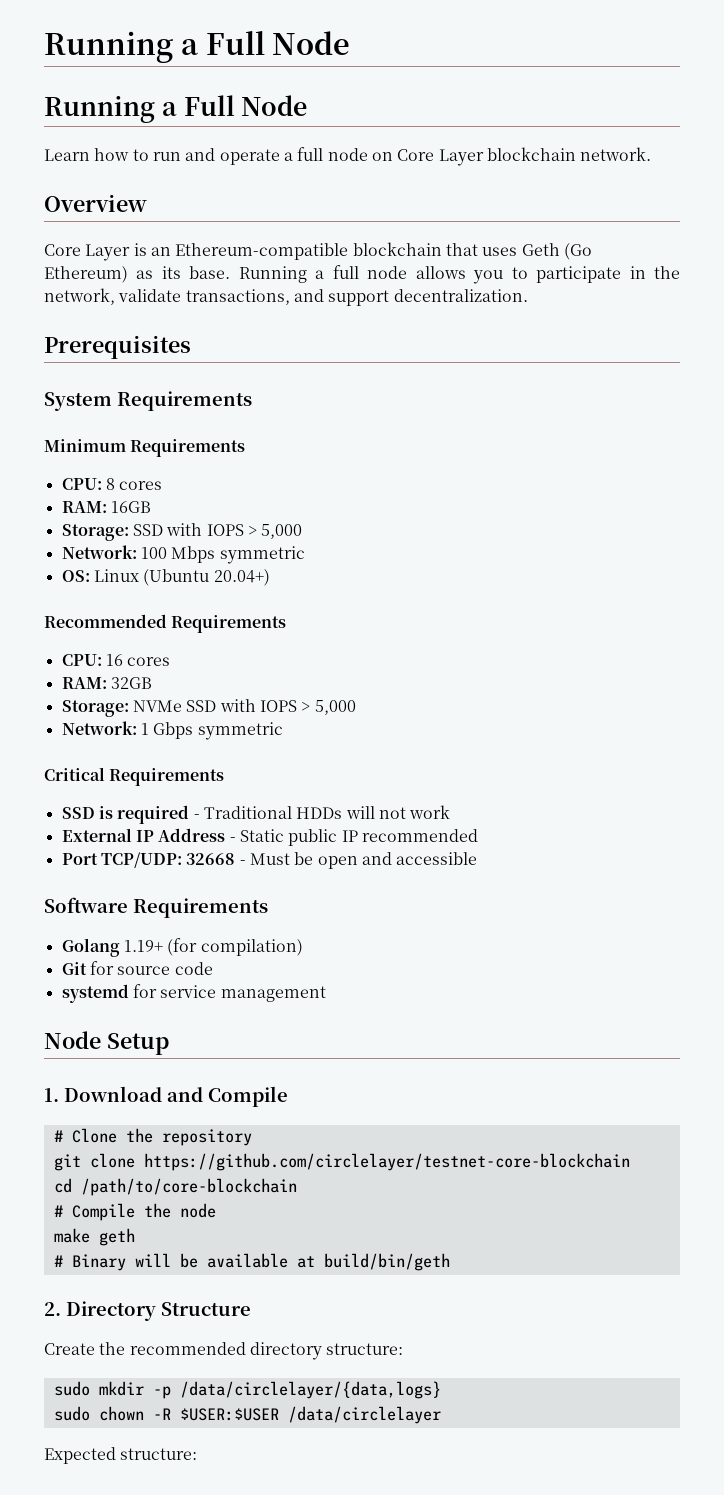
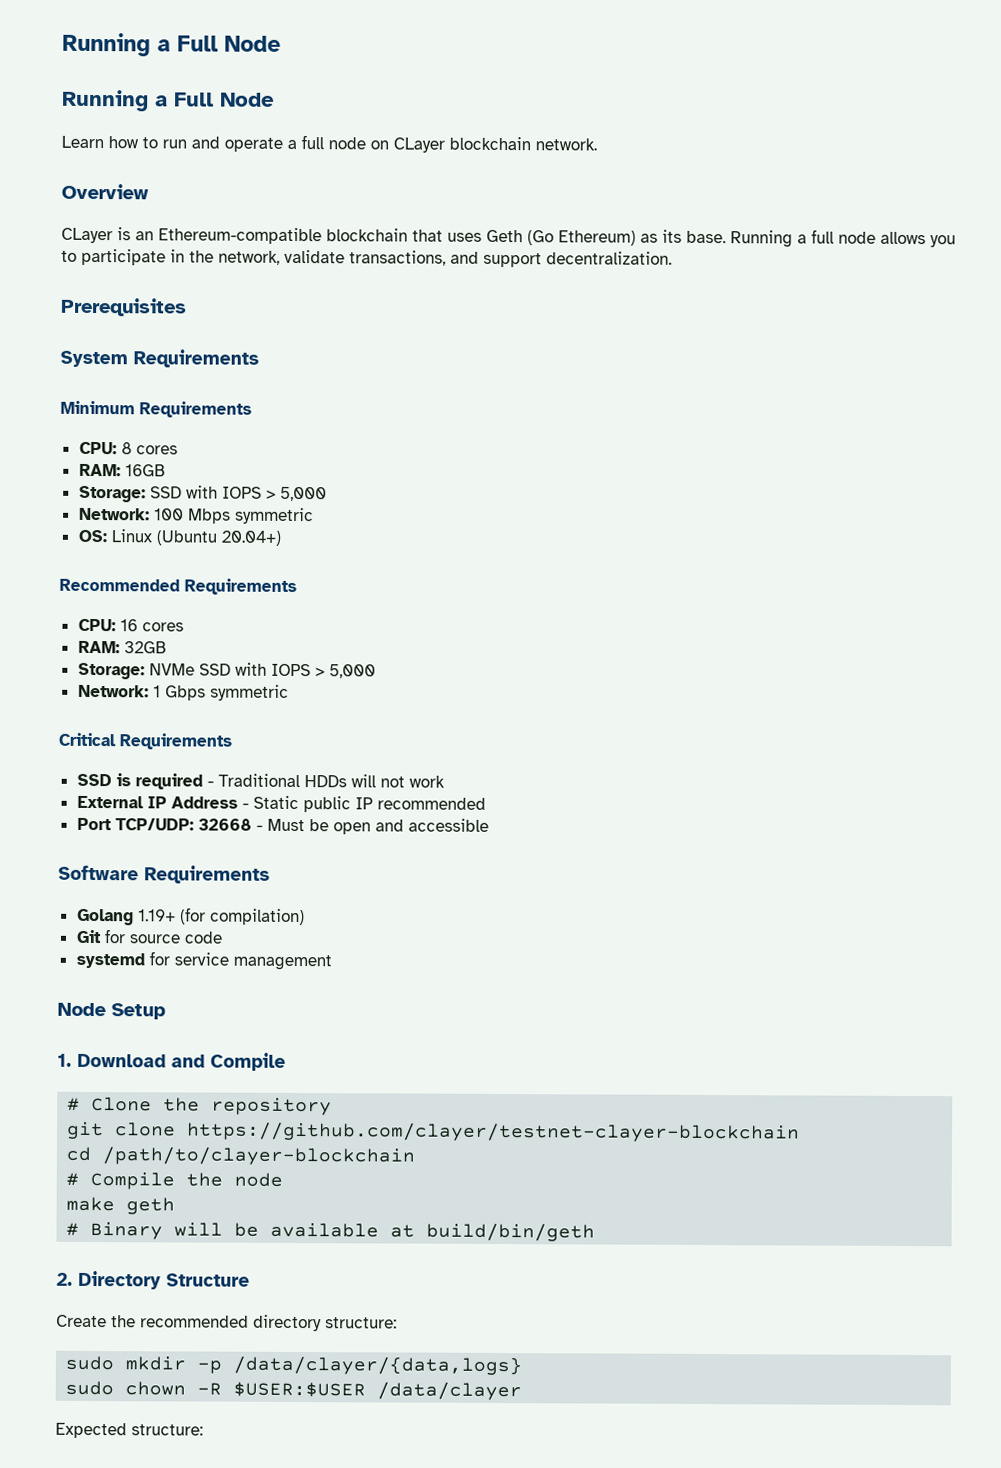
- Learn how to run and operate a full node on Core Layer blockchain network.
+ Learn how to run and operate a full node on CLayer blockchain network.
- Core Layer is an Ethereum-compatible blockchain that uses Geth (Go Ethereum) as its base.
+ CLayer is an Ethereum-compatible blockchain that uses Geth (Go Ethereum) as its base.
- git clone https://github.com/circlelayer/testnet-core-blockchain
+ git clone https://github.com/clayer/testnet-clayer-blockchain
- cd /path/to/core-blockchain
+ cd /path/to/clayer-blockchain
- sudo mkdir -p /data/circlelayer/{data,logs}
+ sudo mkdir -p /data/clayer/{data,logs}
- sudo chown -R $USER:$USER /data/circlelayer
+ sudo chown -R $USER:$USER /data/clayer

